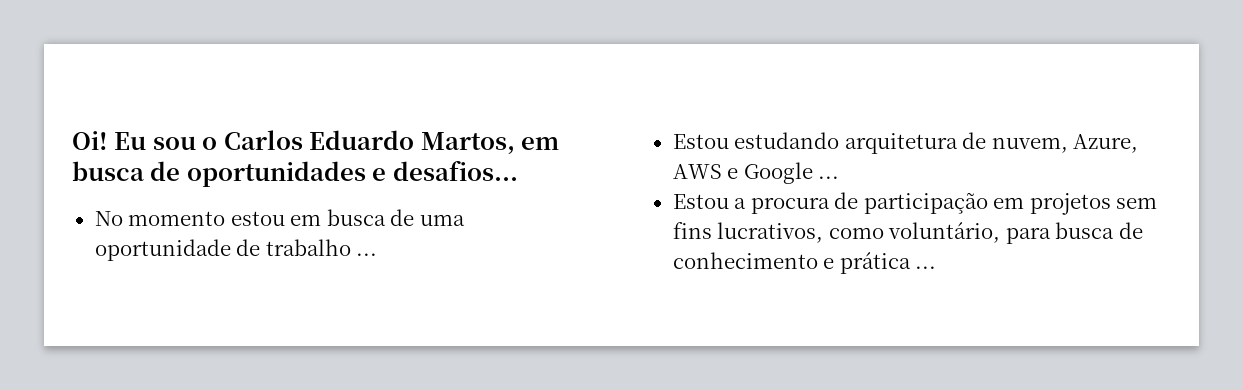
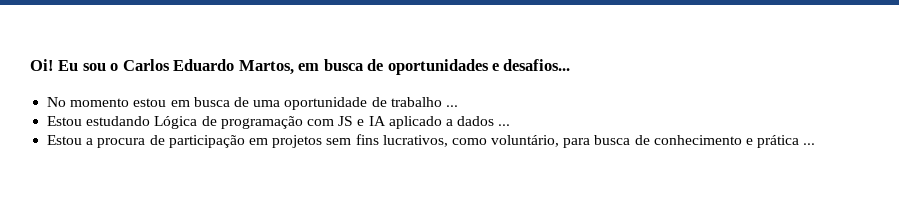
- Estou estudando arquitetura de nuvem, Azure, AWS e Google ...
+ Estou estudando Lógica de programação com JS e IA aplicado a dados ...

